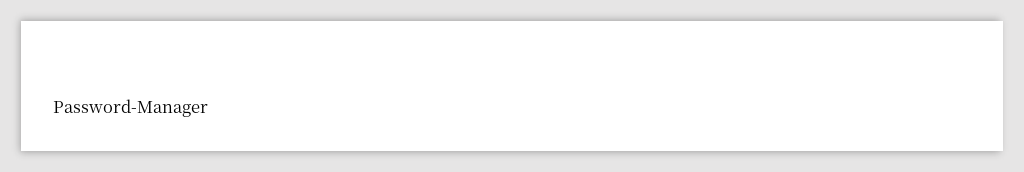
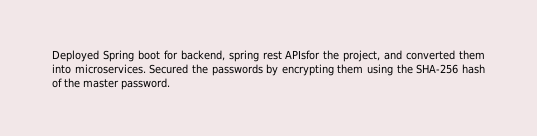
- Password-Manager
+ Deployed Spring boot for backend, spring rest APIsfor the project, and converted them into microservices. Secured the passwords by encrypting them using the SHA-256 hash of the master password.

